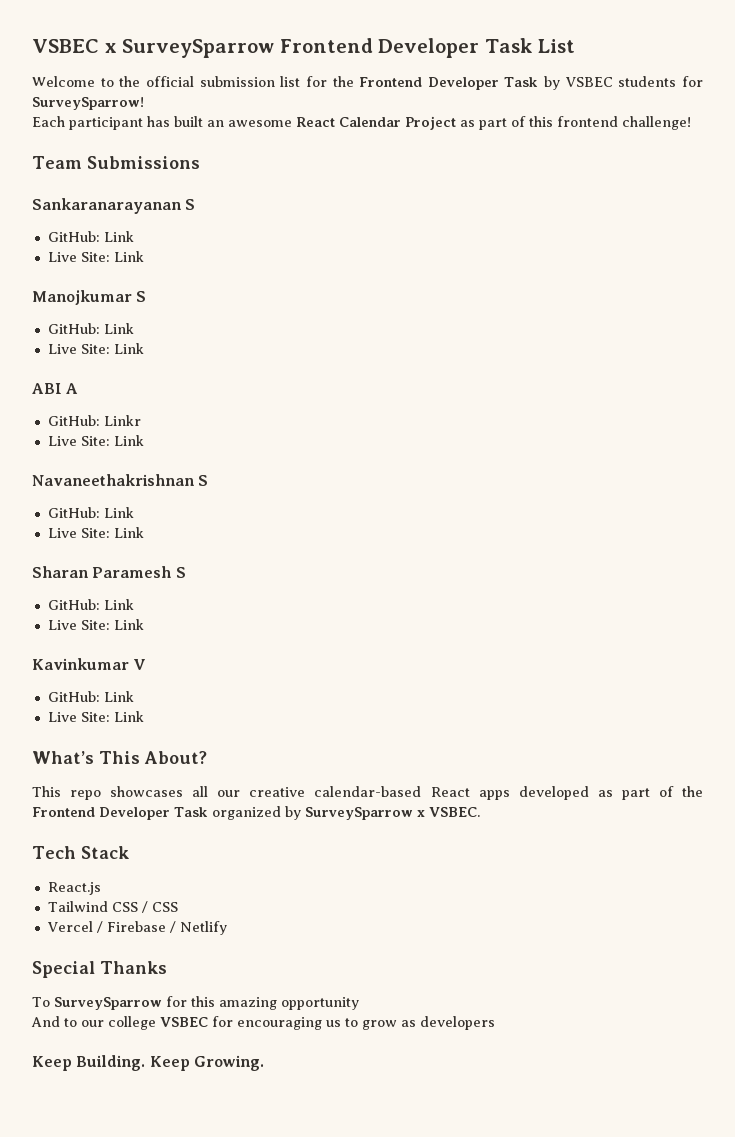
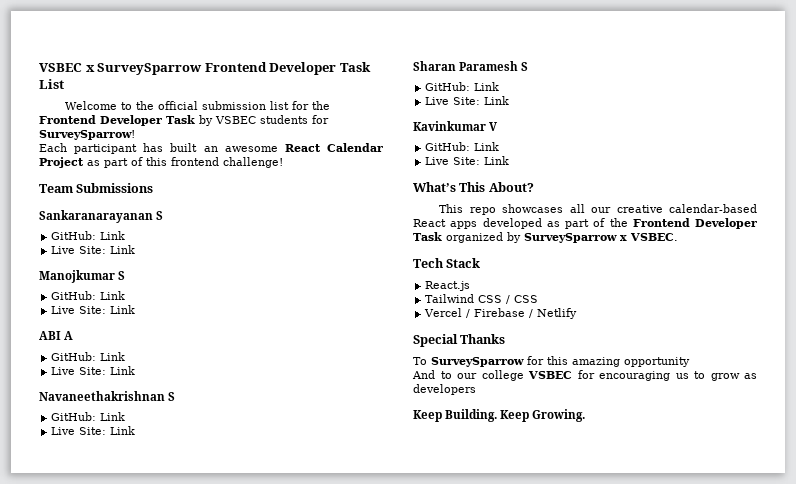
  ABI A
- GitHub: Linkr
+ GitHub: Link

